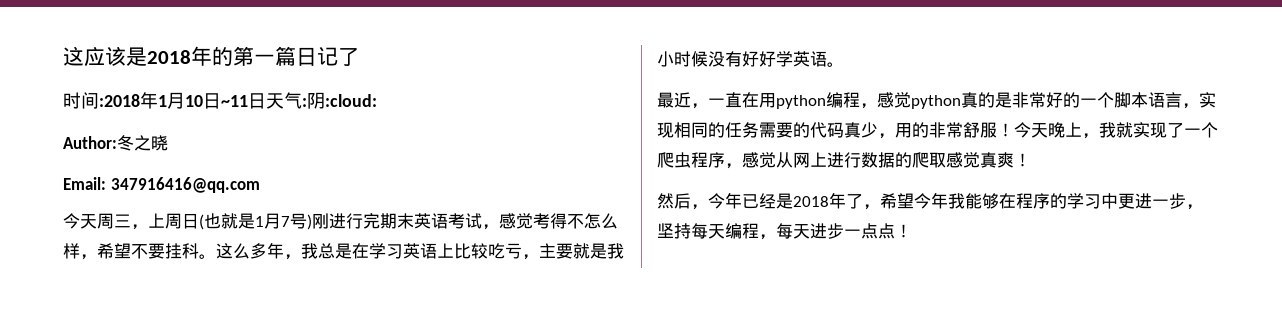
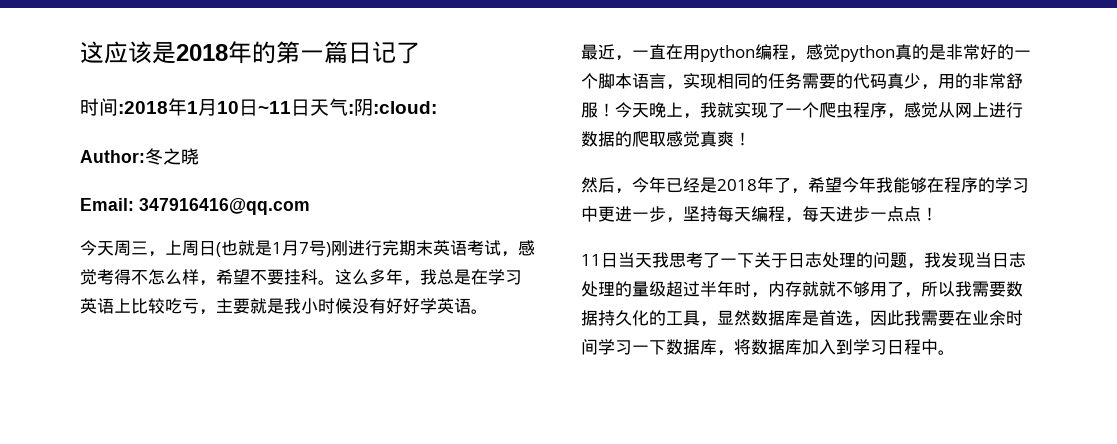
+ 11日当天我思考了一下关于日志处理的问题，我发现当日志处理的量级超过半年时，内存就就不够用了，所以我需要数据持久化的工具，显然数据库是首选，因此我需要在业余时间学习一下数据库，将数据库加入到学习日程中。

